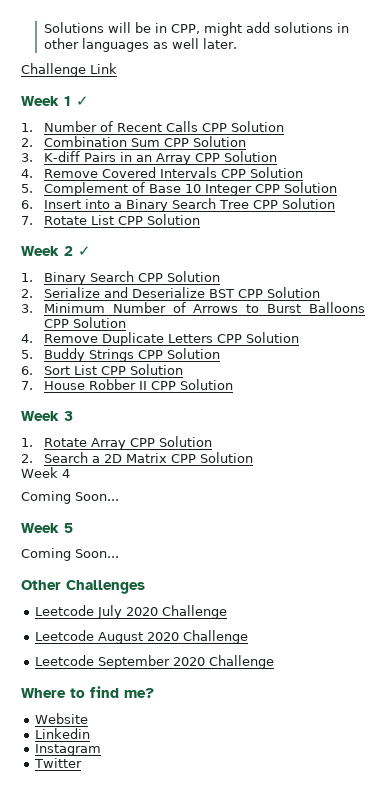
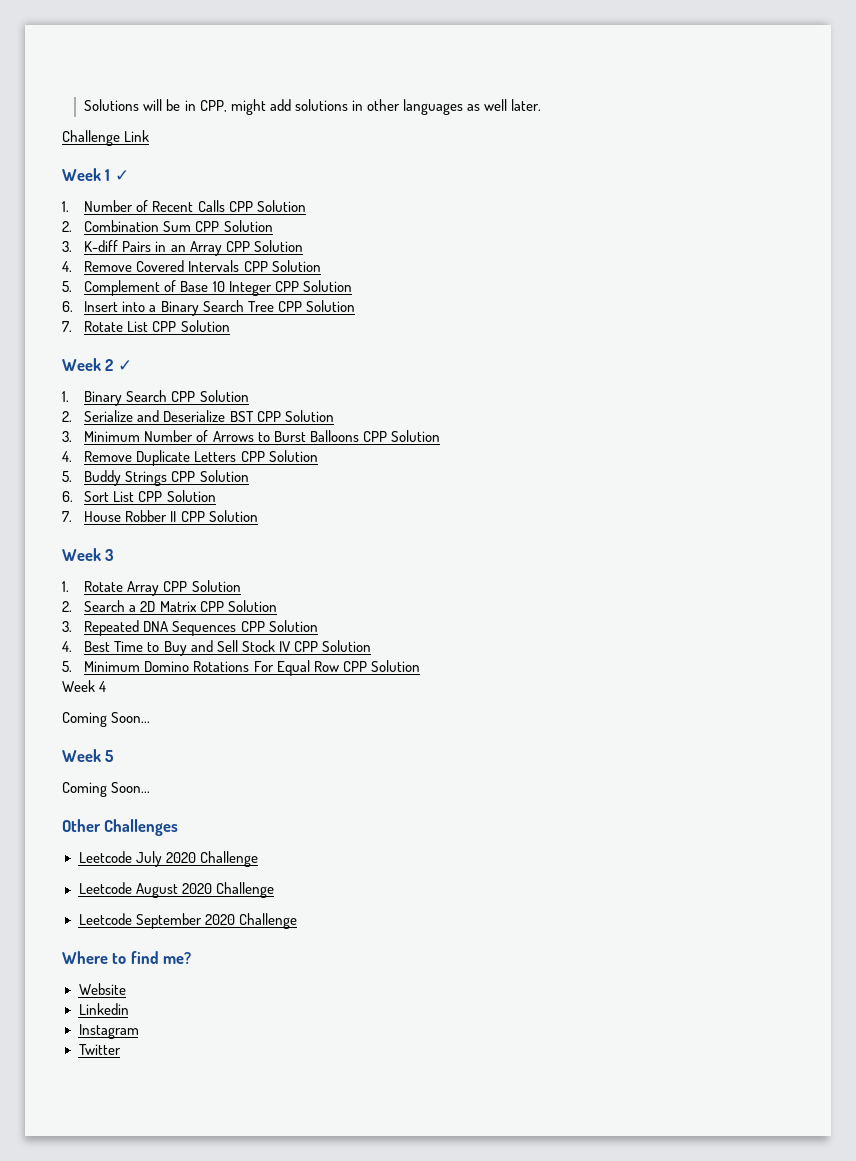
+ 3. Repeated DNA Sequences CPP Solution
+ 4. Best Time to Buy and Sell Stock IV CPP Solution
+ 5. Minimum Domino Rotations For Equal Row CPP Solution

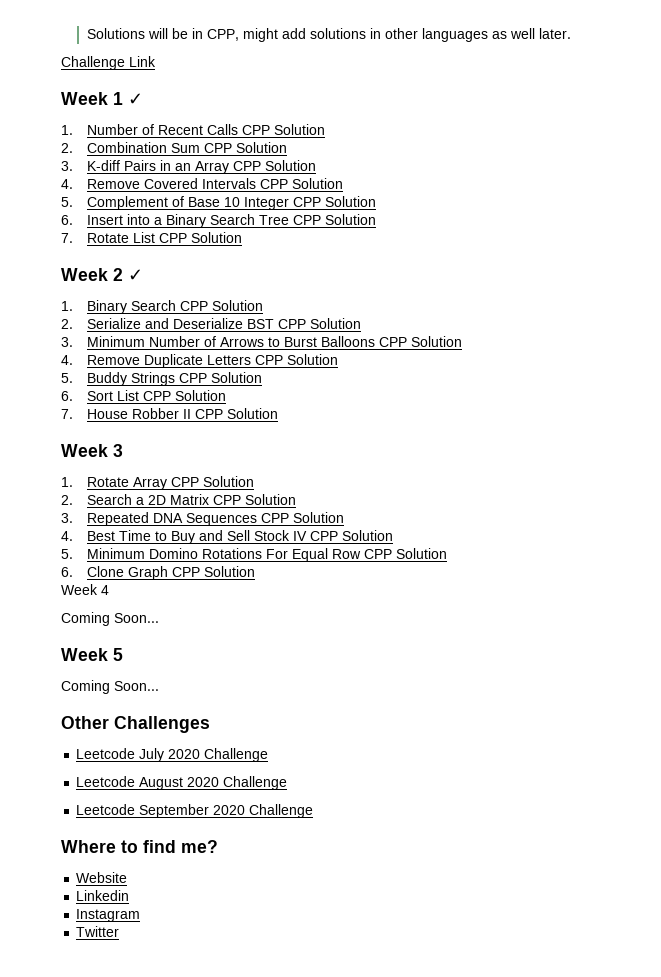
+ 6. Clone Graph CPP Solution

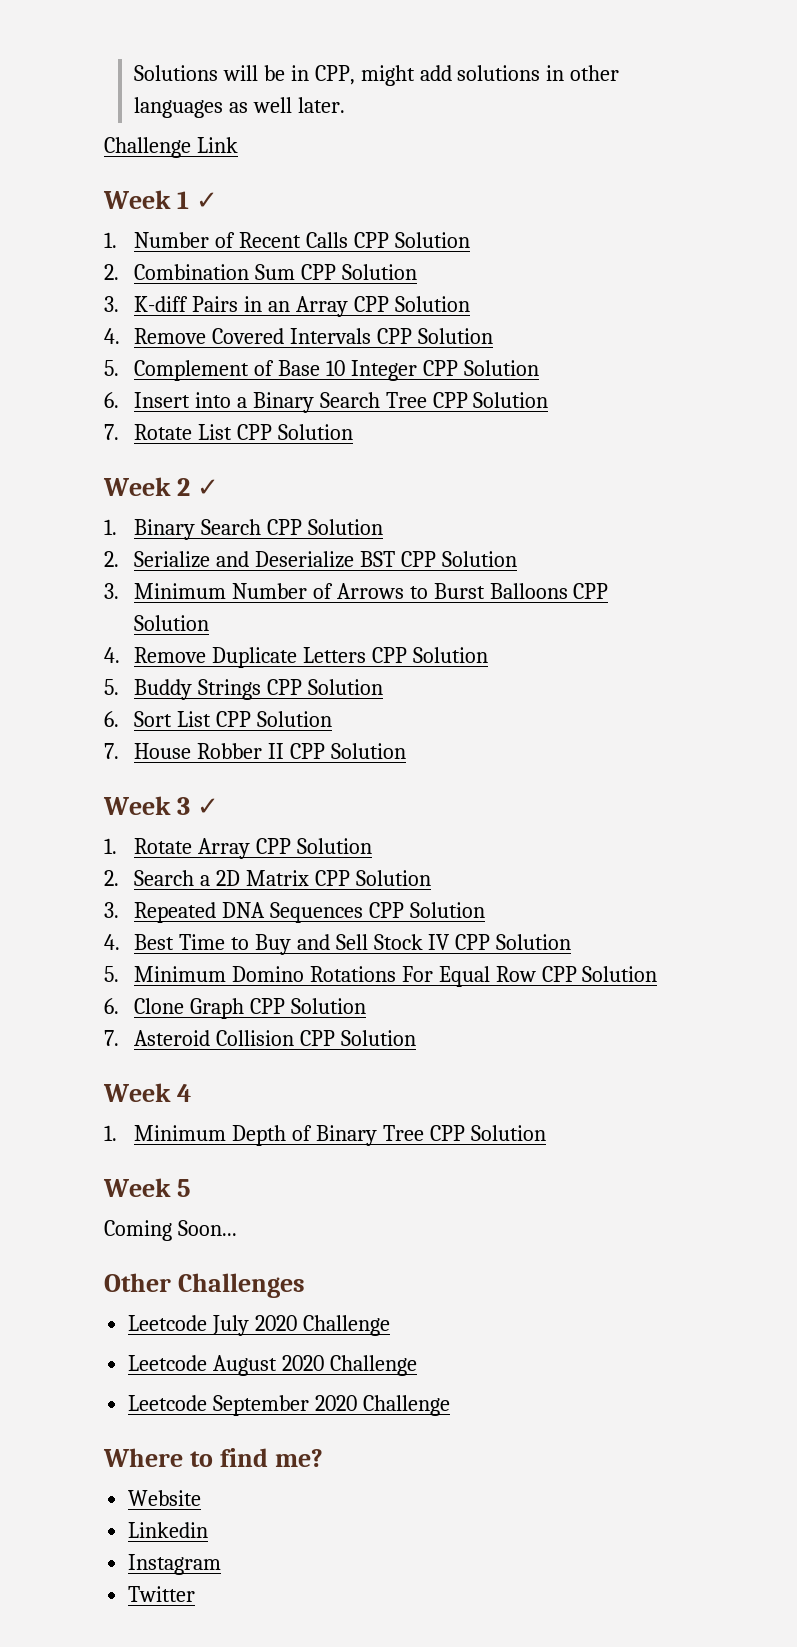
- Week 3
+ Week 3 ✓
+ 7. Asteroid Collision CPP Solution
  Week 4
- Coming Soon...
+ 1. Minimum Depth of Binary Tree CPP Solution

